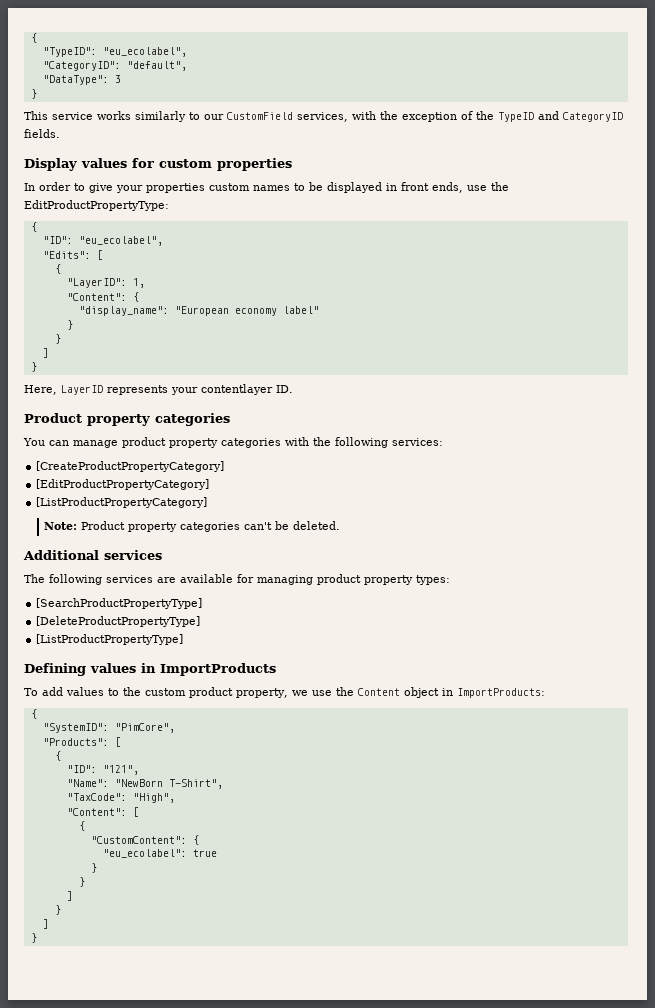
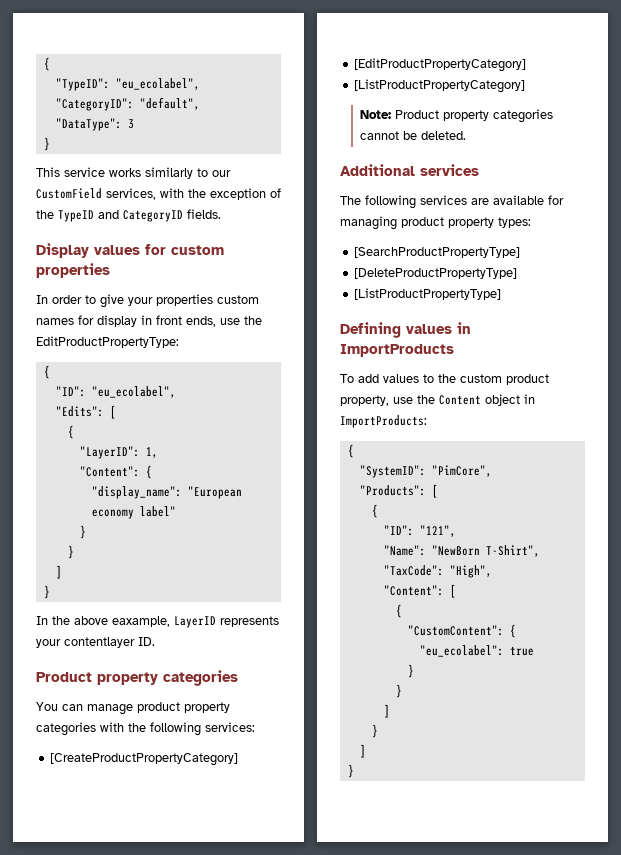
- In order to give your properties custom names to be displayed in front ends, use the EditProductPropertyType:
+ In order to give your properties custom names for display in front ends, use the EditProductPropertyType:
- Here, LayerID represents your contentlayer ID.
+ In the above eaxample, LayerID represents your contentlayer ID.
- Note: Product property categories can't be deleted.
+ Note: Product property categories cannot be deleted.
- To add values to the custom product property, we use the Content object in ImportProducts:
+ To add values to the custom product property, use the Content object in ImportProducts:

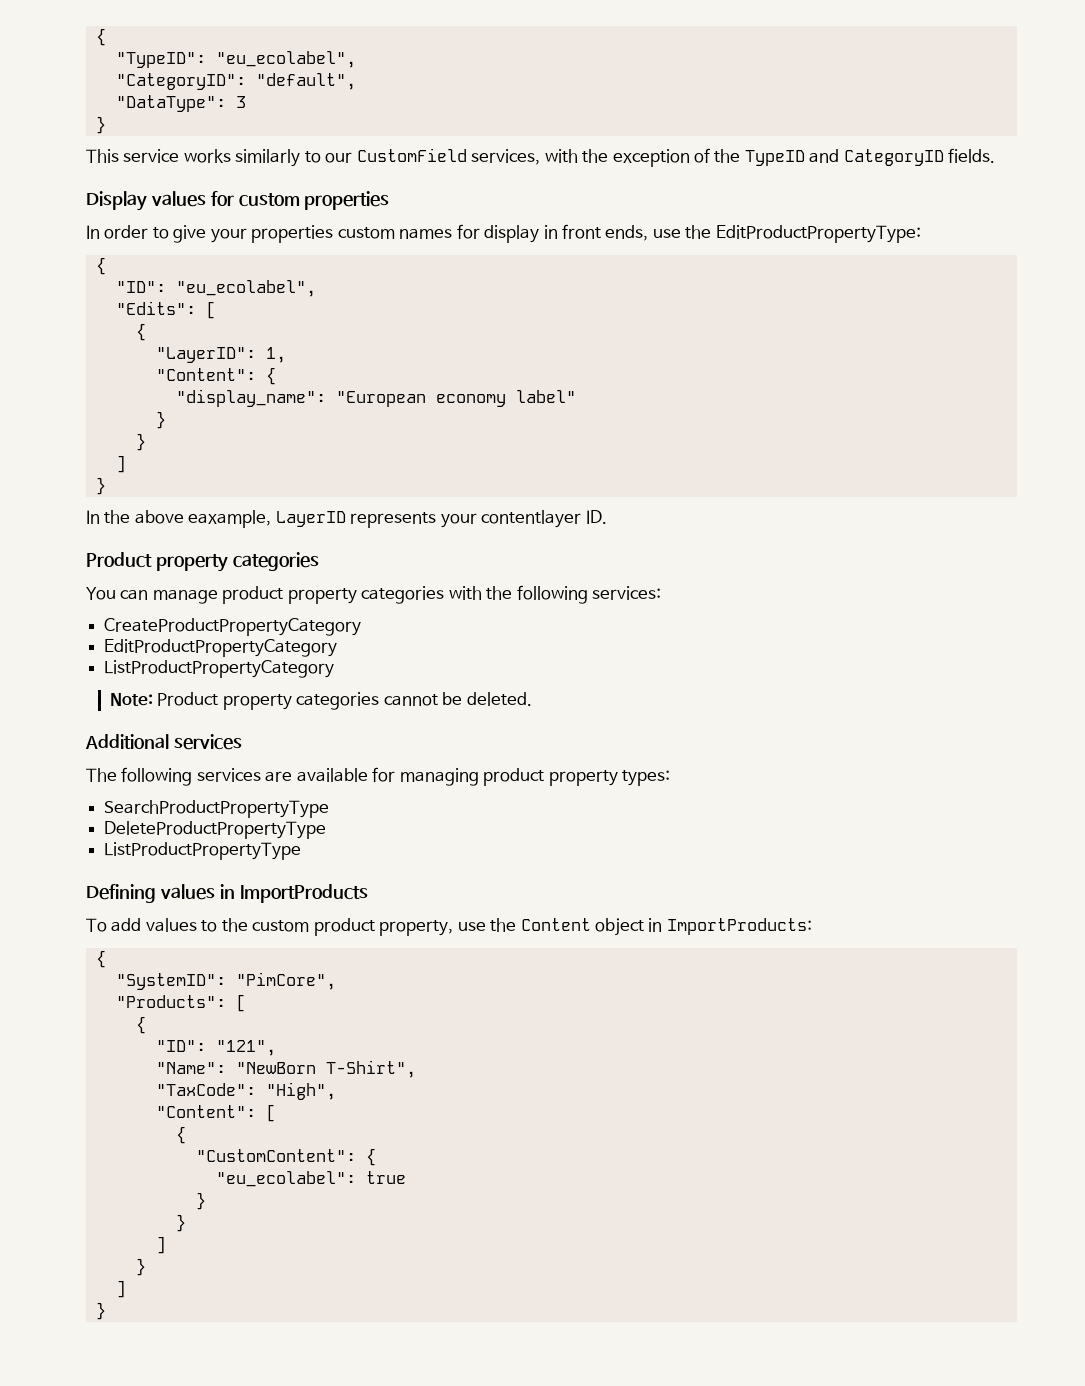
- [CreateProductPropertyCategory]
- [EditProductPropertyCategory]
- [ListProductPropertyCategory]
+ CreateProductPropertyCategory
+ EditProductPropertyCategory
+ ListProductPropertyCategory
- [SearchProductPropertyType]
- [DeleteProductPropertyType]
- [ListProductPropertyType]
+ SearchProductPropertyType
+ DeleteProductPropertyType
+ ListProductPropertyType

